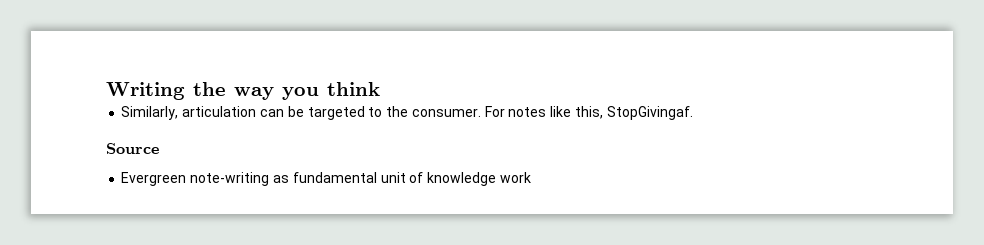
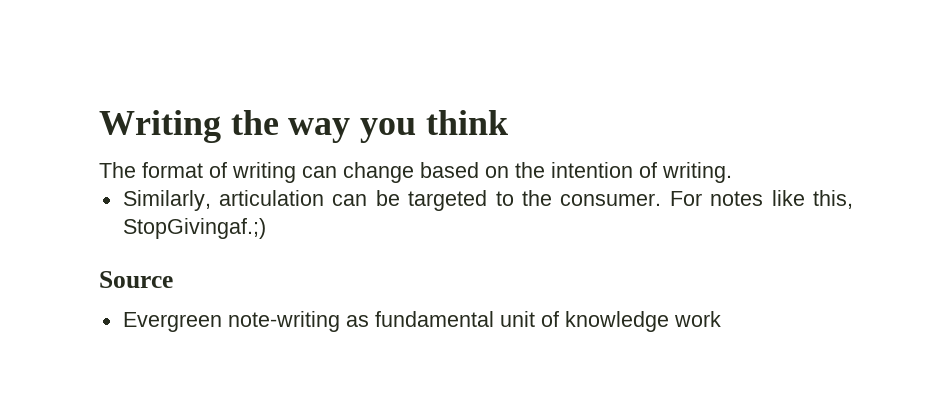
+ The format of writing can change based on the intention of writing.
- For notes like this, StopGivingaf.
+ For notes like this, StopGivingaf.;)

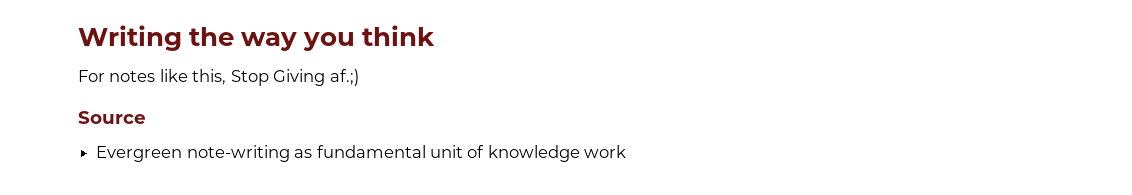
- The format of writing can change based on the intention of writing.
- Similarly, articulation can be targeted to the consumer. For notes like this, StopGivingaf.;)
+ For notes like this, Stop Giving af.;)

